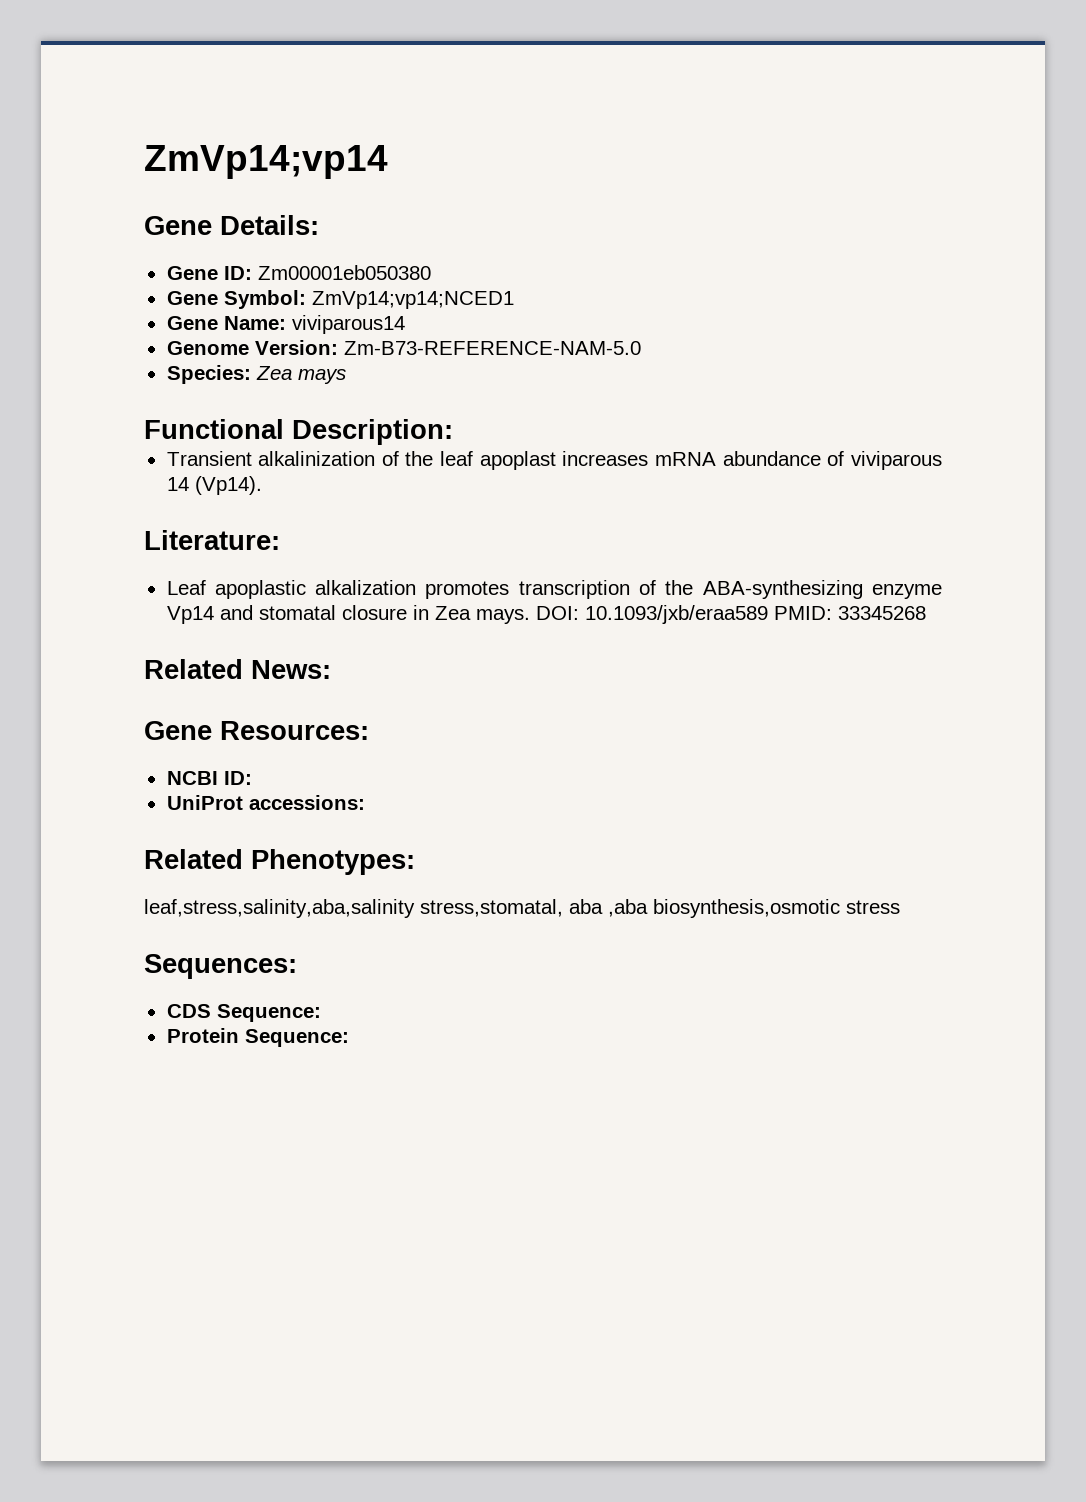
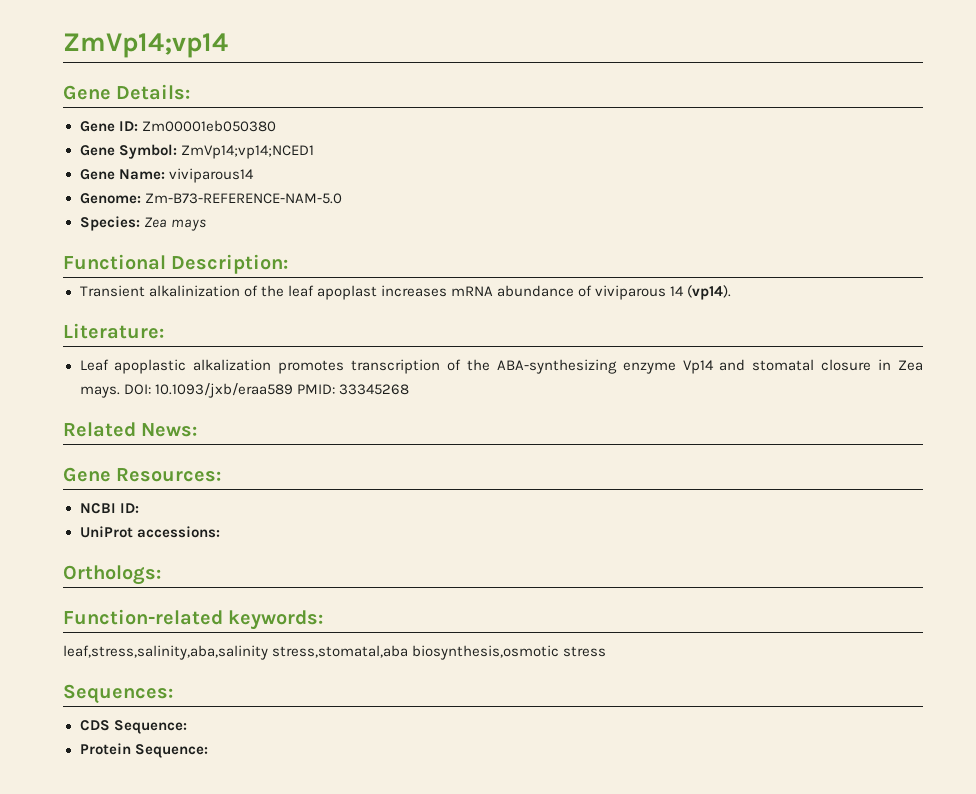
- Genome Version: Zm-B73-REFERENCE-NAM-5.0
+ Genome: Zm-B73-REFERENCE-NAM-5.0
- Transient alkalinization of the leaf apoplast increases mRNA abundance of viviparous 14 (Vp14).
+ Transient alkalinization of the leaf apoplast increases mRNA abundance of viviparous 14 (vp14).
- Related Phenotypes:
- leaf,stress,salinity,aba,salinity stress,stomatal, aba ,aba biosynthesis,osmotic stress
+ Orthologs:
+ Function-related keywords:
+ leaf,stress,salinity,aba,salinity stress,stomatal,aba biosynthesis,osmotic stress

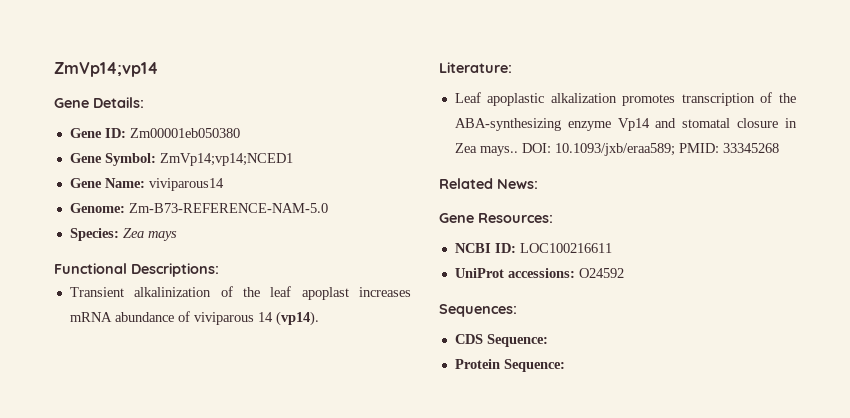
- Functional Description:
+ Functional Descriptions:
- Leaf apoplastic alkalization promotes transcription of the ABA-synthesizing enzyme Vp14 and stomatal closure in Zea mays. DOI: 10.1093/jxb/eraa589 PMID: 33345268
+ Leaf apoplastic alkalization promotes transcription of the ABA-synthesizing enzyme Vp14 and stomatal closure in Zea mays.. DOI: 10.1093/jxb/eraa589; PMID: 33345268
- NCBI ID:
+ NCBI ID: LOC100216611
- UniProt accessions:
- Orthologs:
- Function-related keywords:
- leaf,stress,salinity,aba,salinity stress,stomatal,aba biosynthesis,osmotic stress
+ UniProt accessions: O24592

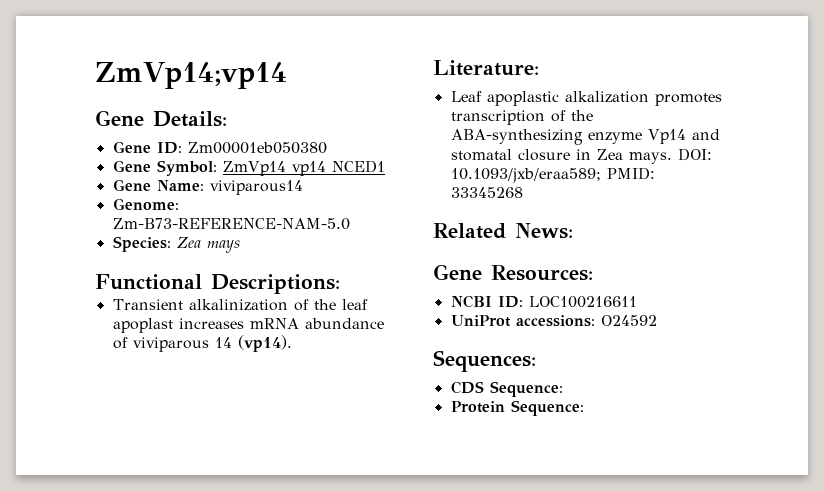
- Gene Symbol: ZmVp14;vp14;NCED1
+ Gene Symbol: ZmVp14 vp14 NCED1
- Leaf apoplastic alkalization promotes transcription of the ABA-synthesizing enzyme Vp14 and stomatal closure in Zea mays..
+ Leaf apoplastic alkalization promotes transcription of the ABA-synthesizing enzyme Vp14 and stomatal closure in Zea mays.

